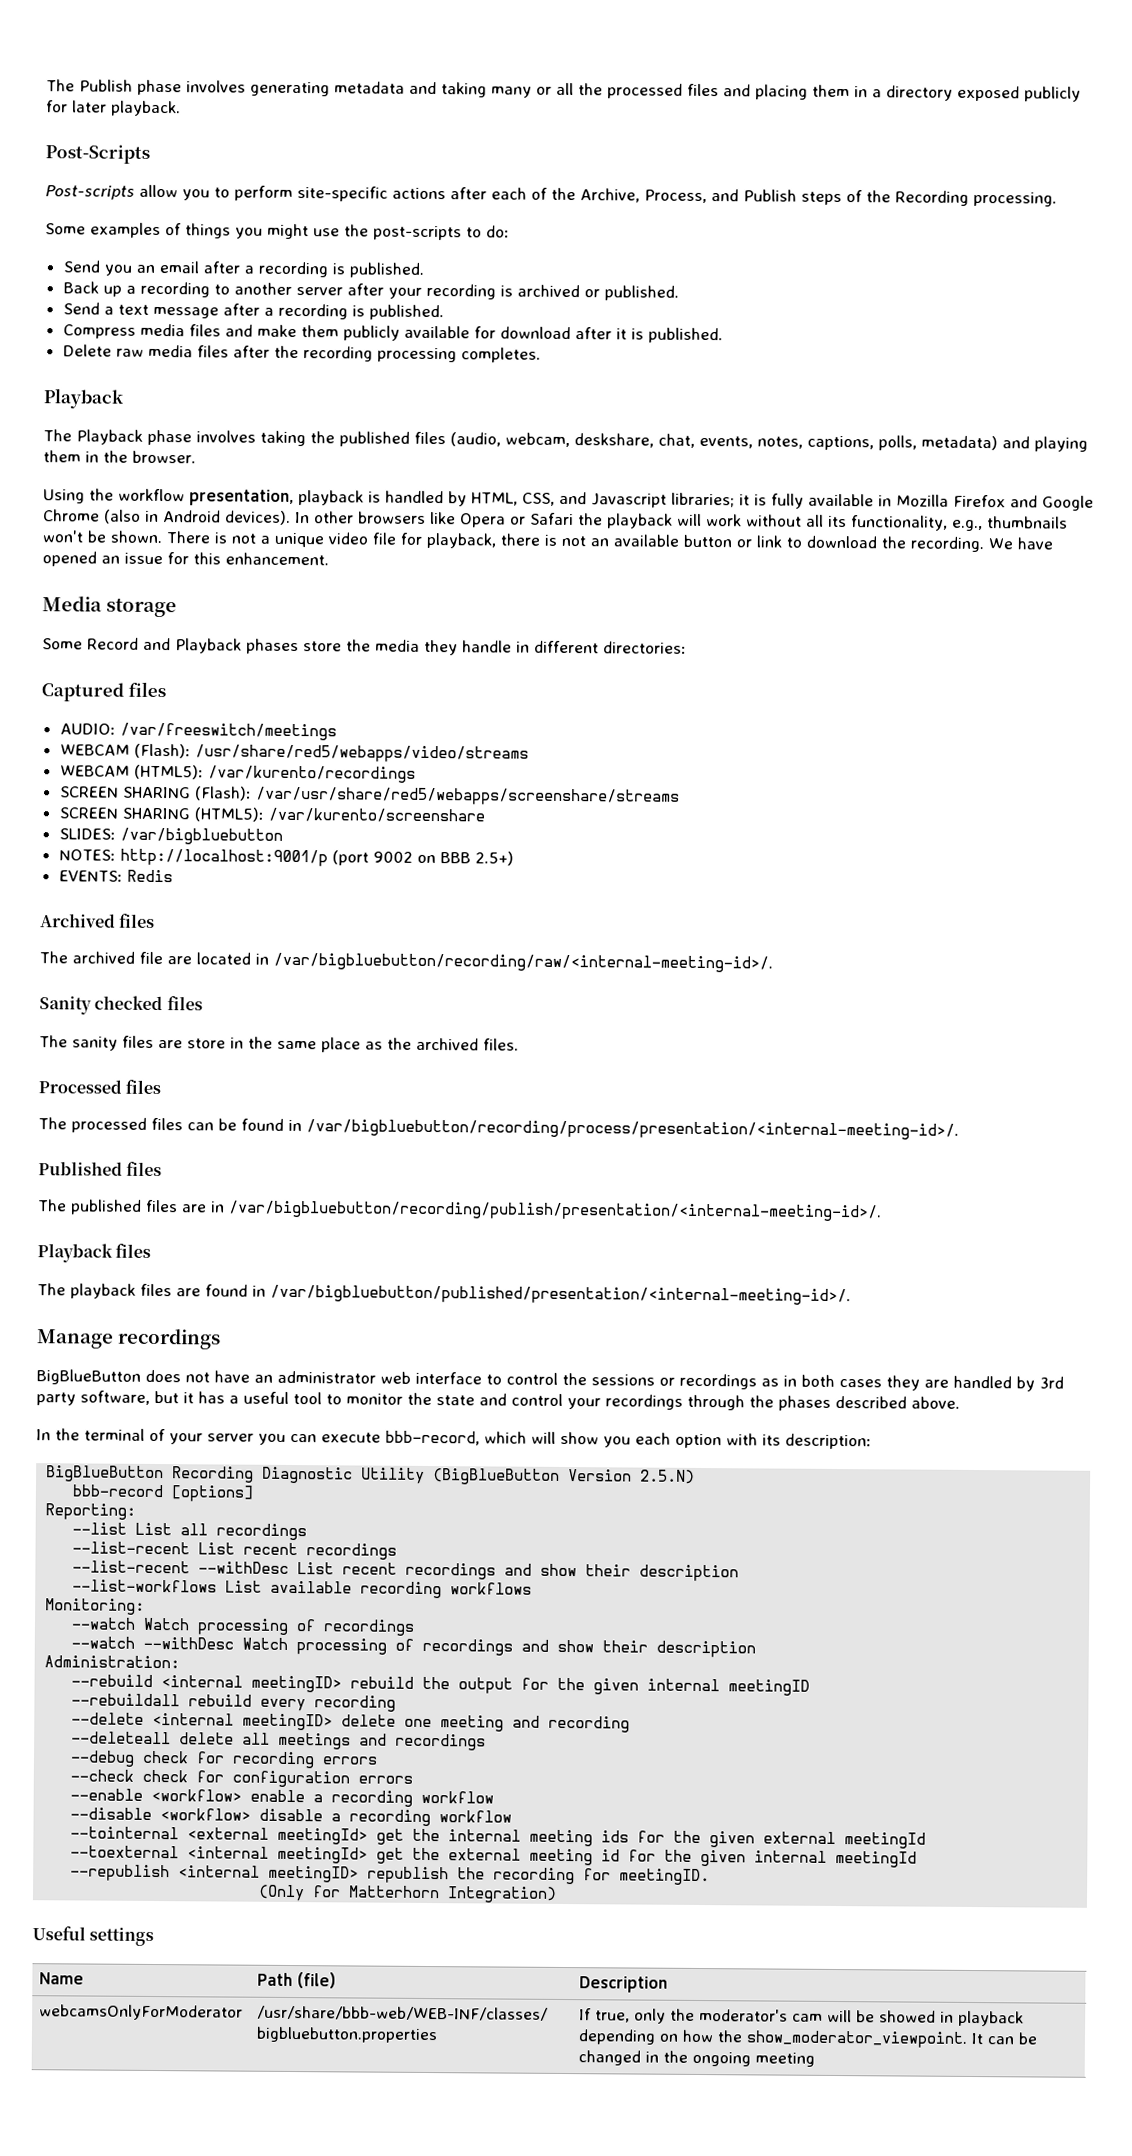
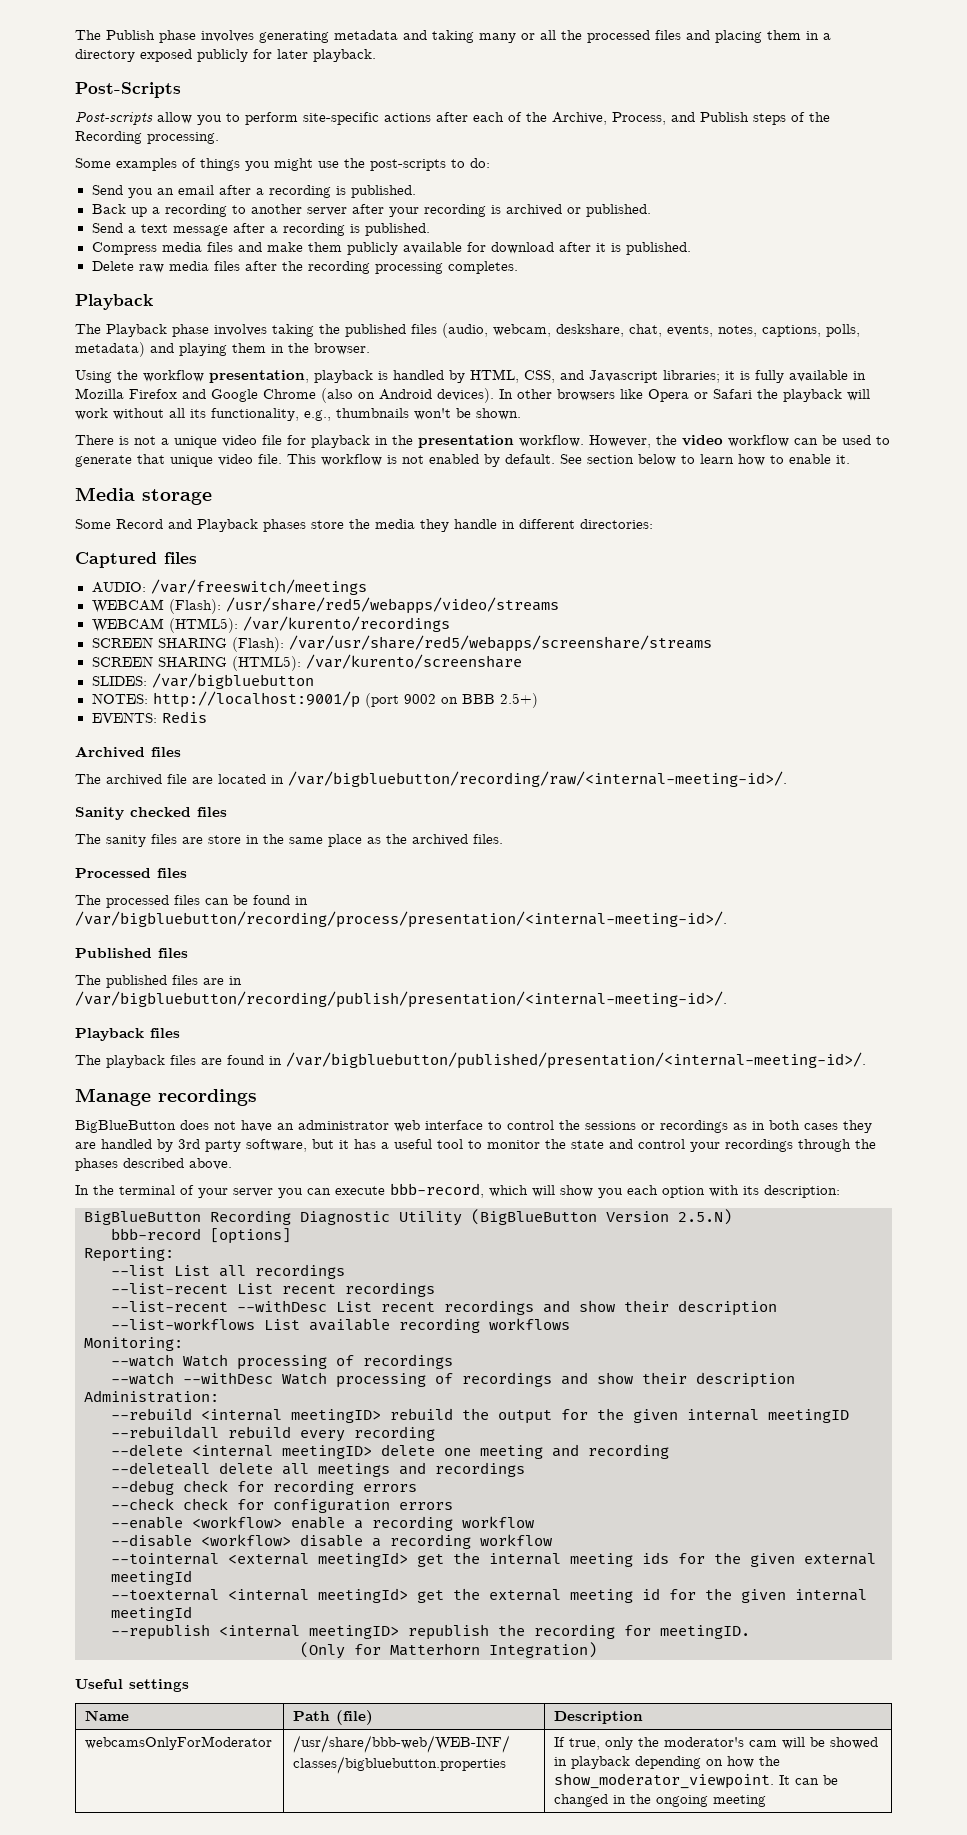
- Using the workflow presentation, playback is handled by HTML, CSS, and Javascript libraries; it is fully available in Mozilla Firefox and Google Chrome (also in Android devices).
+ Using the workflow presentation, playback is handled by HTML, CSS, and Javascript libraries; it is fully available in Mozilla Firefox and Google Chrome (also on Android devices).
- In other browsers like Opera or Safari the playback will work without all its functionality, e.g., thumbnails won't be shown. There is not a unique video file for playback, there is not an available button or link to download the recording. We have opened an issue for this enhancement.
+ In other browsers like Opera or Safari the playback will work without all its functionality, e.g., thumbnails won't be shown.
+ There is not a unique video file for playback in the presentation workflow. However, the video workflow can be used to generate that unique video file. This workflow is not enabled by default. See section below to learn how to enable it.

